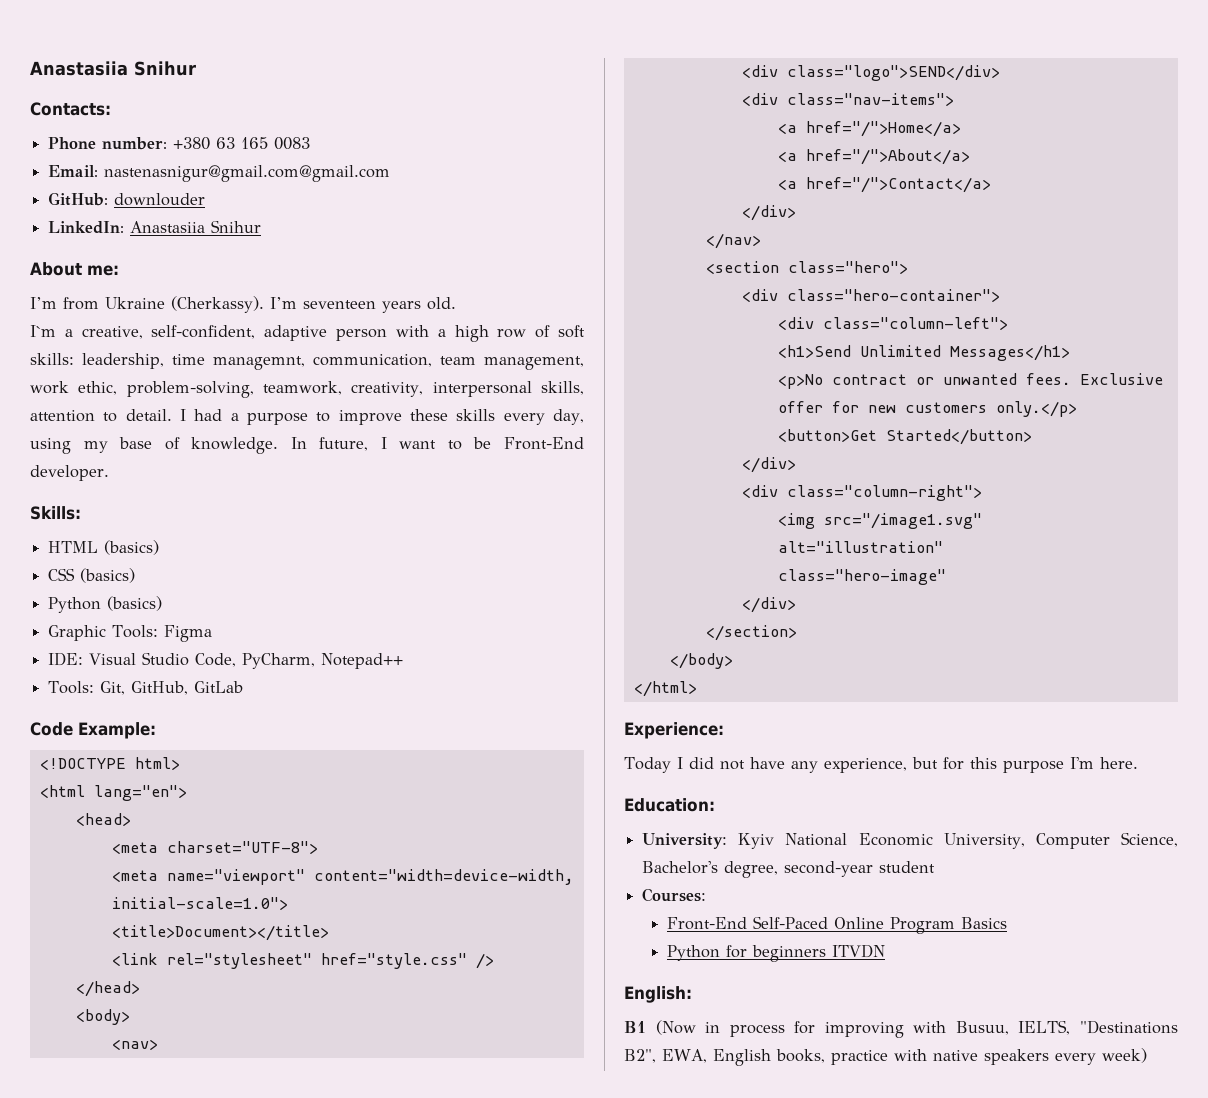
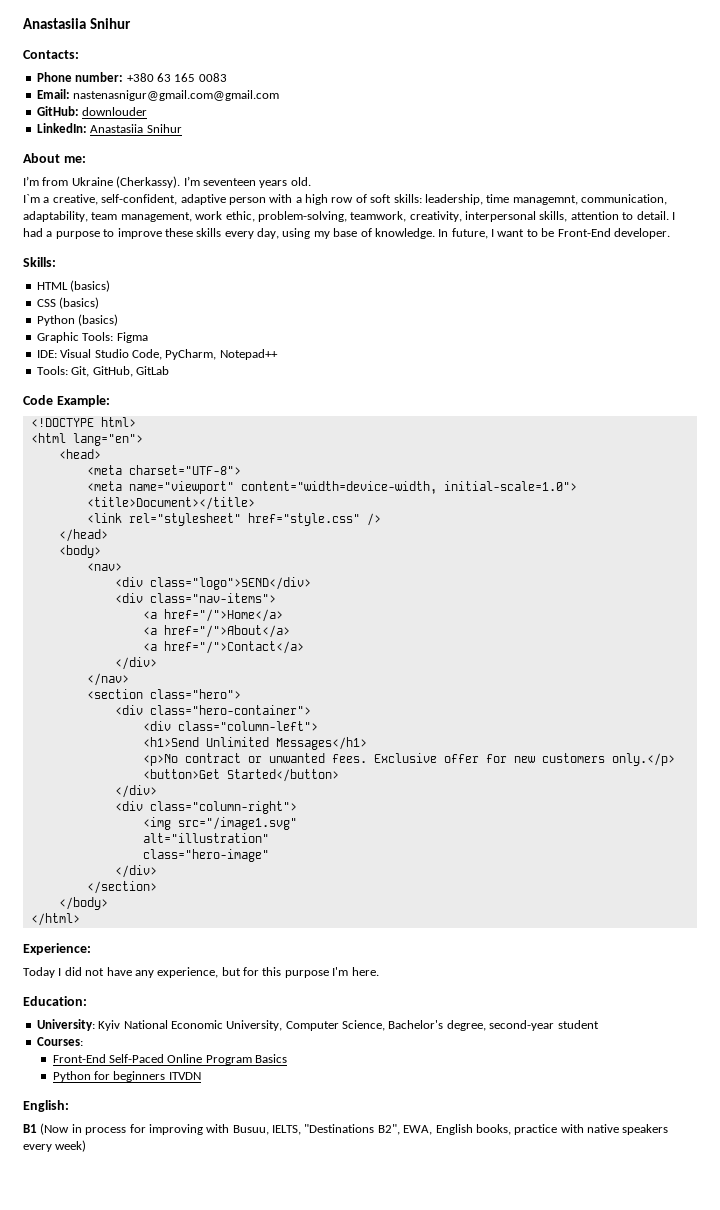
- I`m a creative, self-confident, adaptive person with a high row of soft skills: leadership, time managemnt, communication, team management, work ethic, problem-solving, teamwork, creativity, interpersonal skills, attention to detail.
+ I`m a creative, self-confident, adaptive person with a high row of soft skills: leadership, time managemnt, communication, adaptability, team management, work ethic, problem-solving, teamwork, creativity, interpersonal skills, attention to detail.

